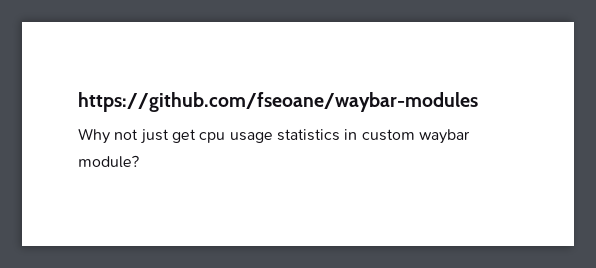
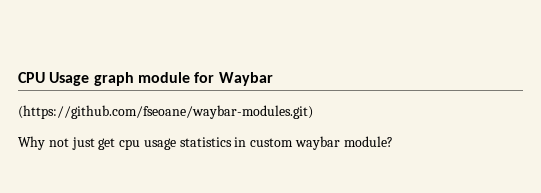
- https://github.com/fseoane/waybar-modules
+ CPU Usage graph module for Waybar
+ (https://github.com/fseoane/waybar-modules.git)

